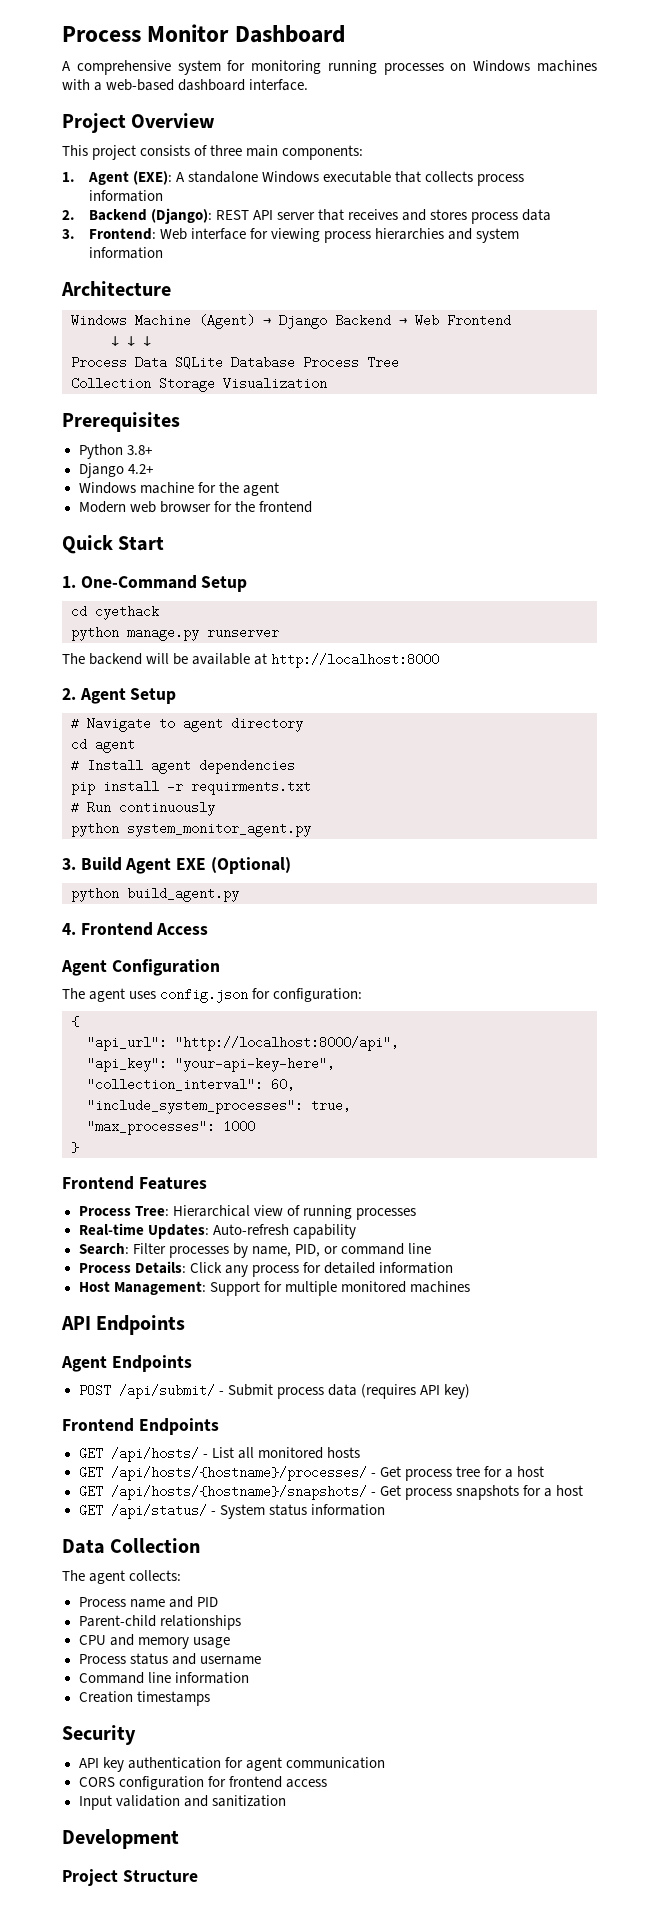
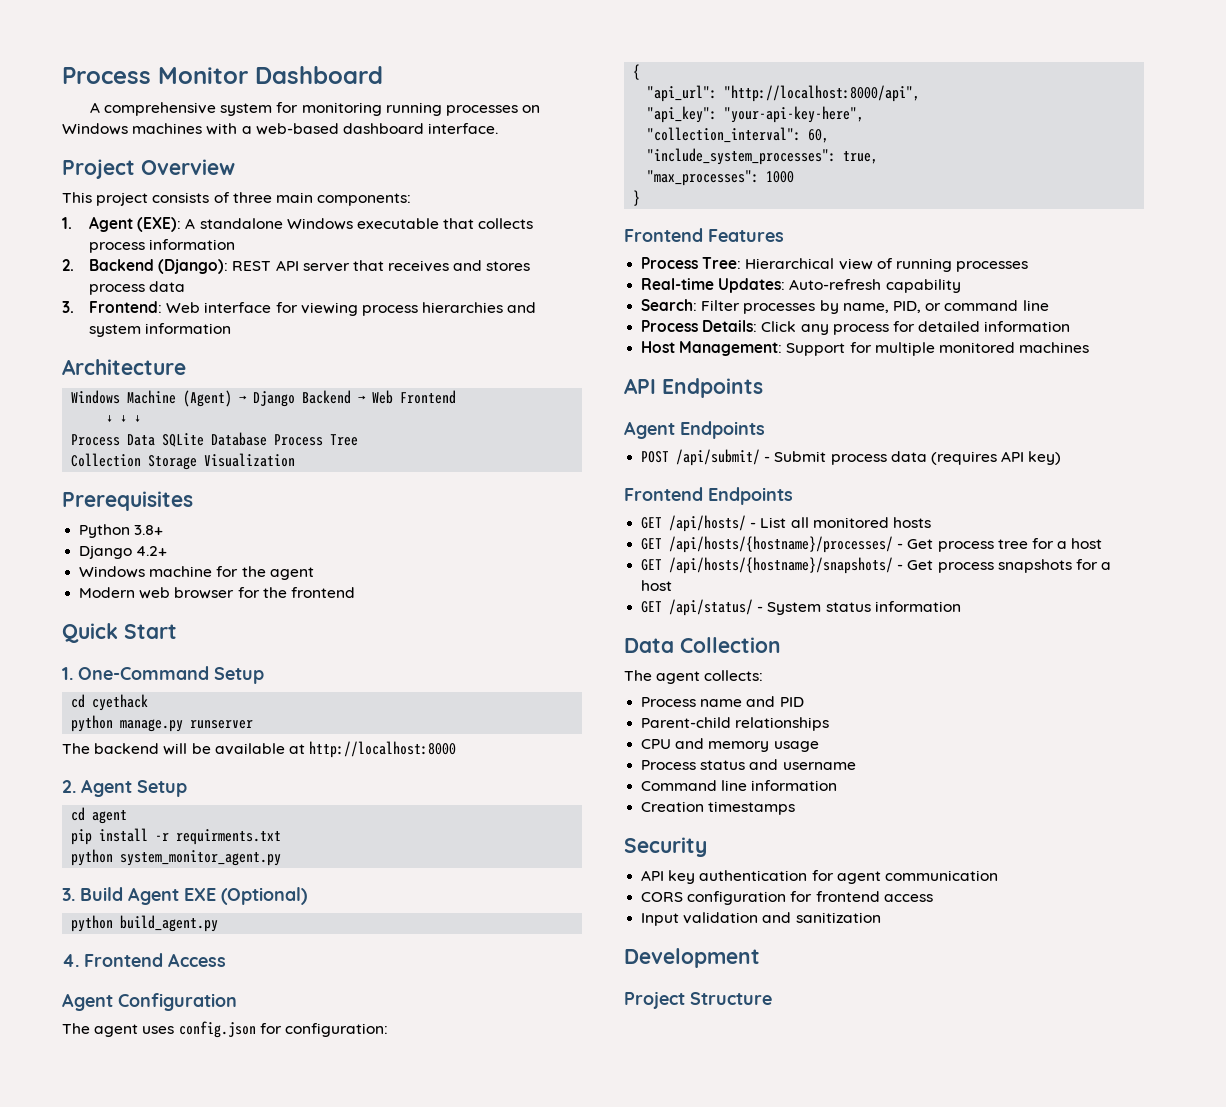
- # Navigate to agent directory
  cd agent
- # Install agent dependencies
- # Run continuously

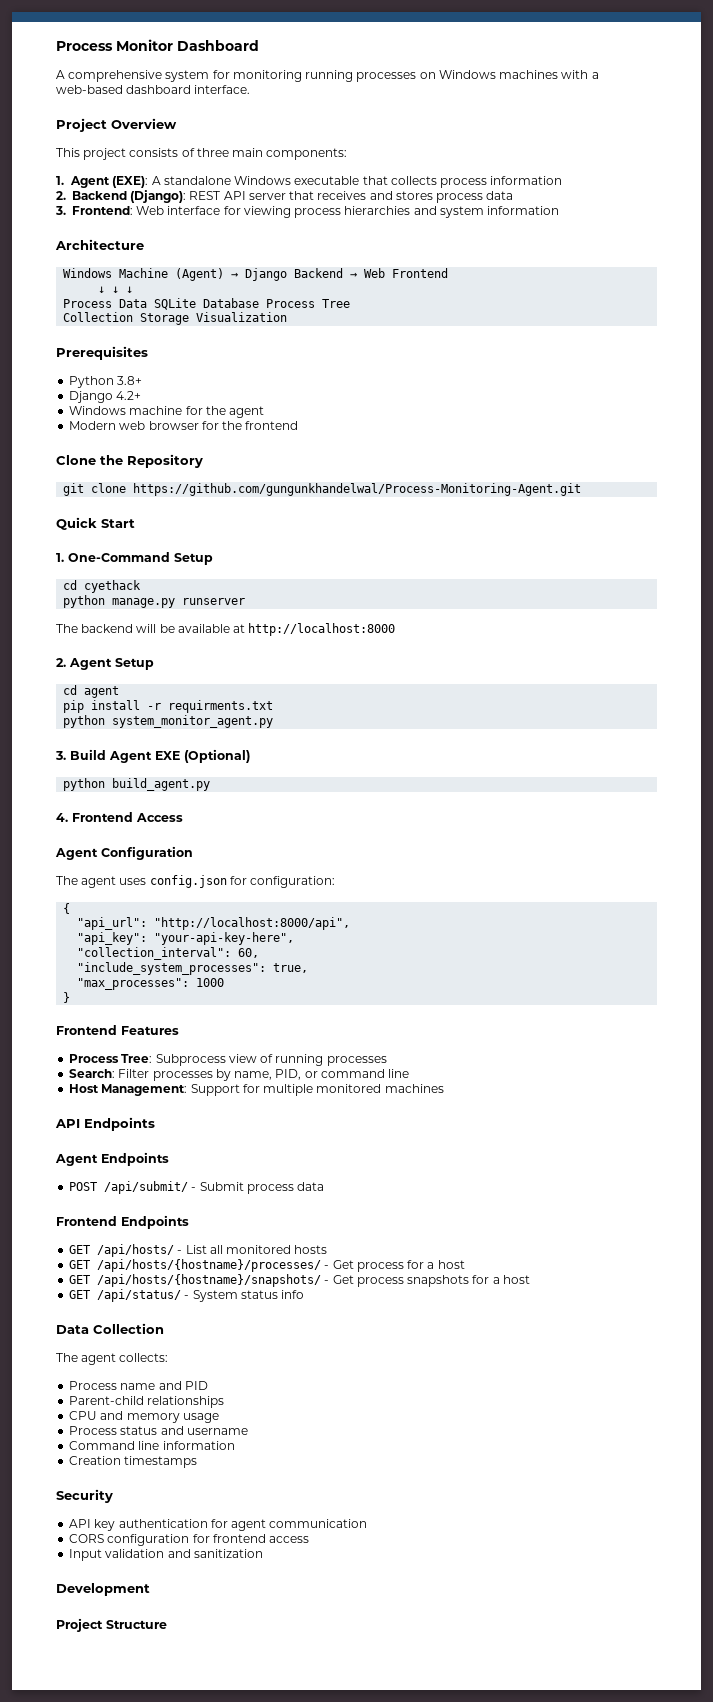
+ Clone the Repository
+ git clone https://github.com/gungunkhandelwal/Process-Monitoring-Agent.git
- Process Tree: Hierarchical view of running processes
+ Process Tree: Subprocess view of running processes
- Real-time Updates: Auto-refresh capability
- Process Details: Click any process for detailed information
- POST /api/submit/ - Submit process data (requires API key)
+ POST /api/submit/ - Submit process data
- GET /api/hosts/{hostname}/processes/ - Get process tree for a host
+ GET /api/hosts/{hostname}/processes/ - Get process for a host
- GET /api/status/ - System status information
+ GET /api/status/ - System status info

